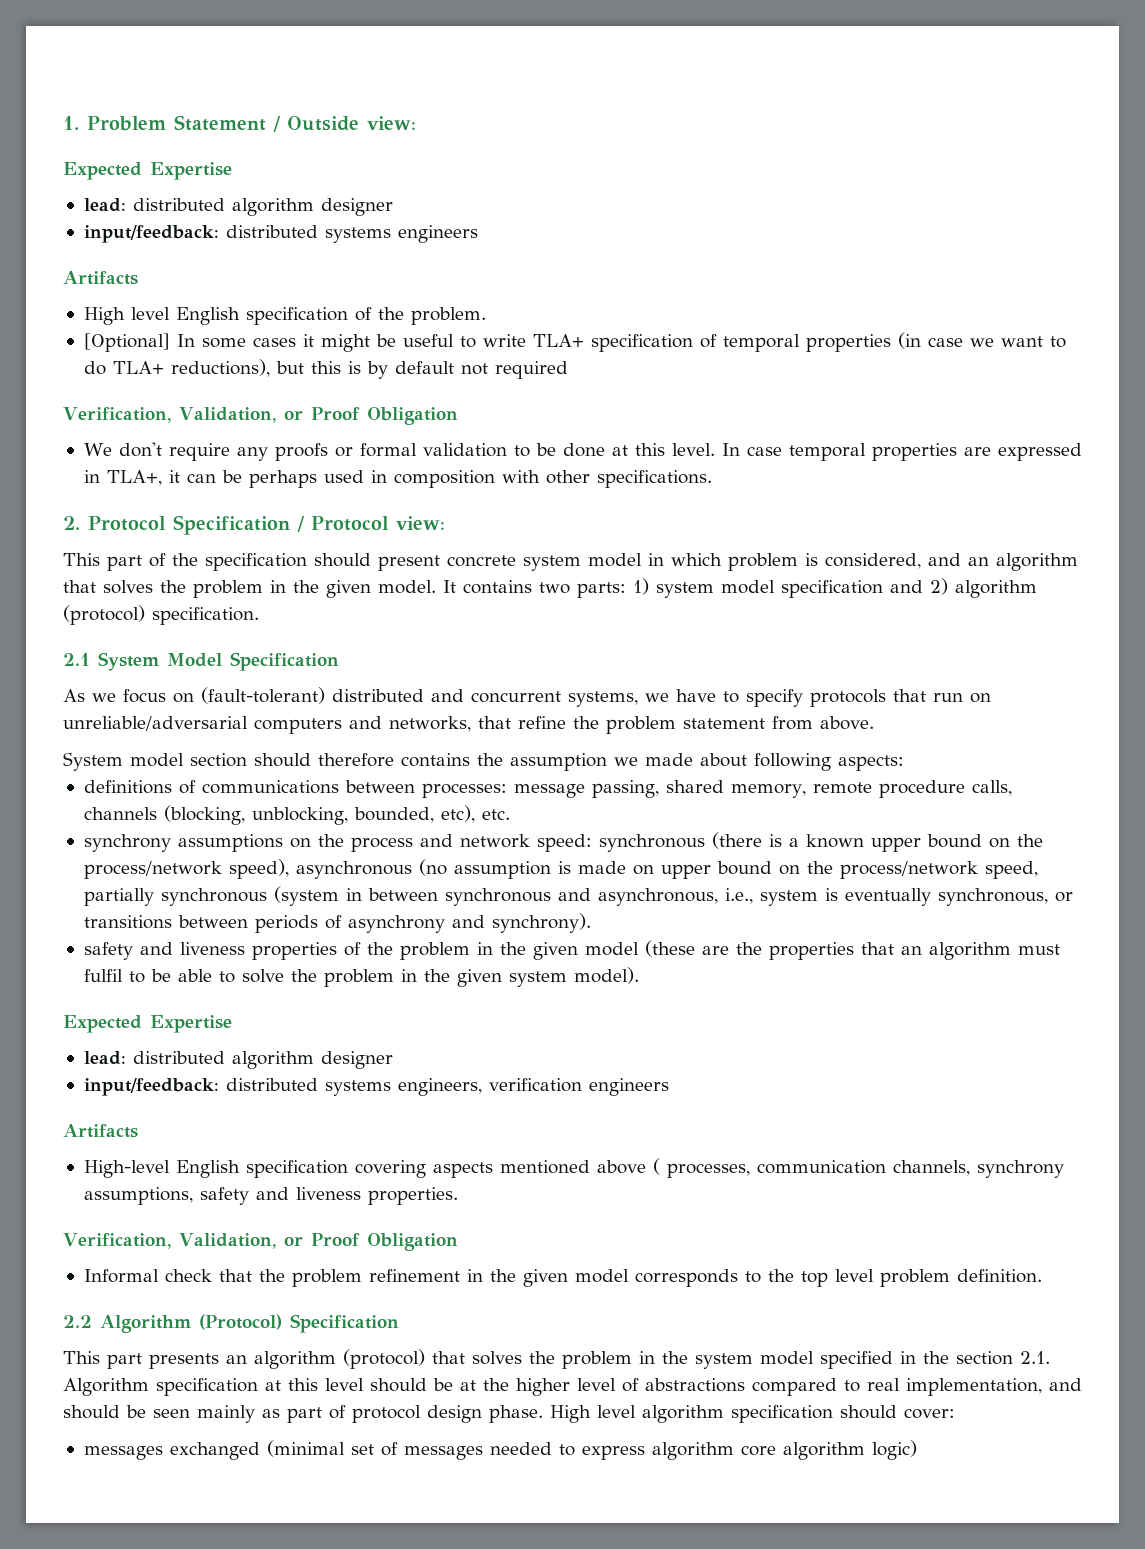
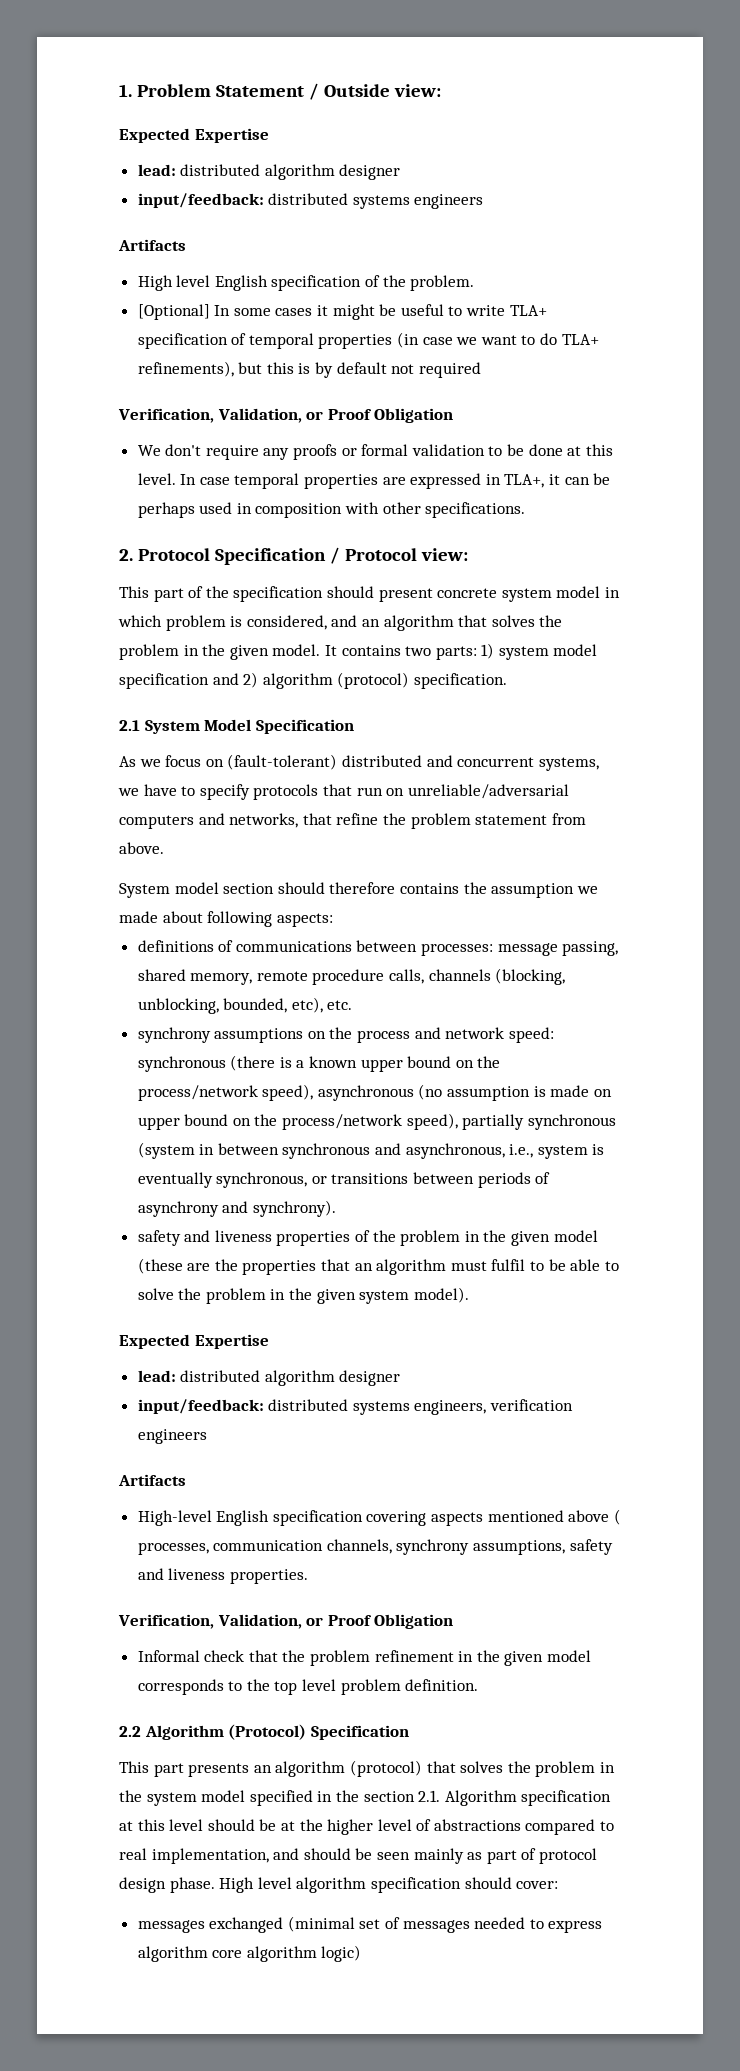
- [Optional] In some cases it might be useful to write TLA+ specification of temporal properties (in case we want to do TLA+ reductions), but this is by default not required
+ [Optional] In some cases it might be useful to write TLA+ specification of temporal properties (in case we want to do TLA+ refinements), but this is by default not required
- synchrony assumptions on the process and network speed: synchronous (there is a known upper bound on the process/network speed), asynchronous (no assumption is made on upper bound on the process/network speed, partially synchronous (system in between synchronous and asynchronous, i.e., system is eventually synchronous, or transitions between periods of asynchrony and synchrony).
+ synchrony assumptions on the process and network speed: synchronous (there is a known upper bound on the process/network speed), asynchronous (no assumption is made on upper bound on the process/network speed), partially synchronous (system in between synchronous and asynchronous, i.e., system is eventually synchronous, or transitions between periods of asynchrony and synchrony).

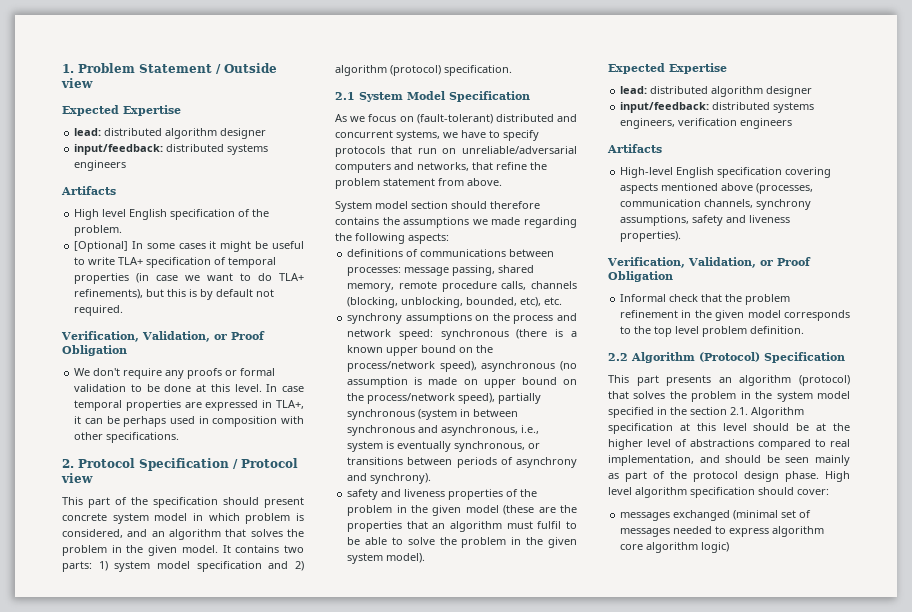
- 1. Problem Statement / Outside view:
+ 1. Problem Statement / Outside view
- [Optional] In some cases it might be useful to write TLA+ specification of temporal properties (in case we want to do TLA+ refinements), but this is by default not required
+ [Optional] In some cases it might be useful to write TLA+ specification of temporal properties (in case we want to do TLA+ refinements), but this is by default not required.
- 2. Protocol Specification / Protocol view:
+ 2. Protocol Specification / Protocol view
- System model section should therefore contains the assumption we made about following aspects:
+ System model section should therefore contains the assumptions we made regarding the following aspects:
- High-level English specification covering aspects mentioned above ( processes, communication channels, synchrony assumptions, safety and liveness properties.
+ High-level English specification covering aspects mentioned above (processes, communication channels, synchrony assumptions, safety and liveness properties).
- This part presents an algorithm (protocol) that solves the problem in the system model specified in the section 2.1. Algorithm specification at this level should be at the higher level of abstractions compared to real implementation, and should be seen mainly as part of protocol design phase.
+ This part presents an algorithm (protocol) that solves the problem in the system model specified in the section 2.1. Algorithm specification at this level should be at the higher level of abstractions compared to real implementation, and should be seen mainly as part of the protocol design phase.

